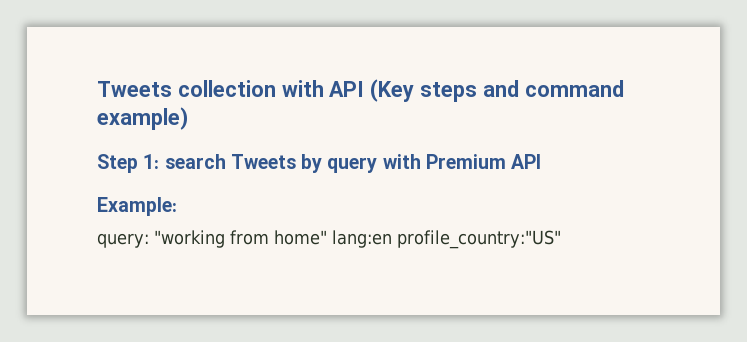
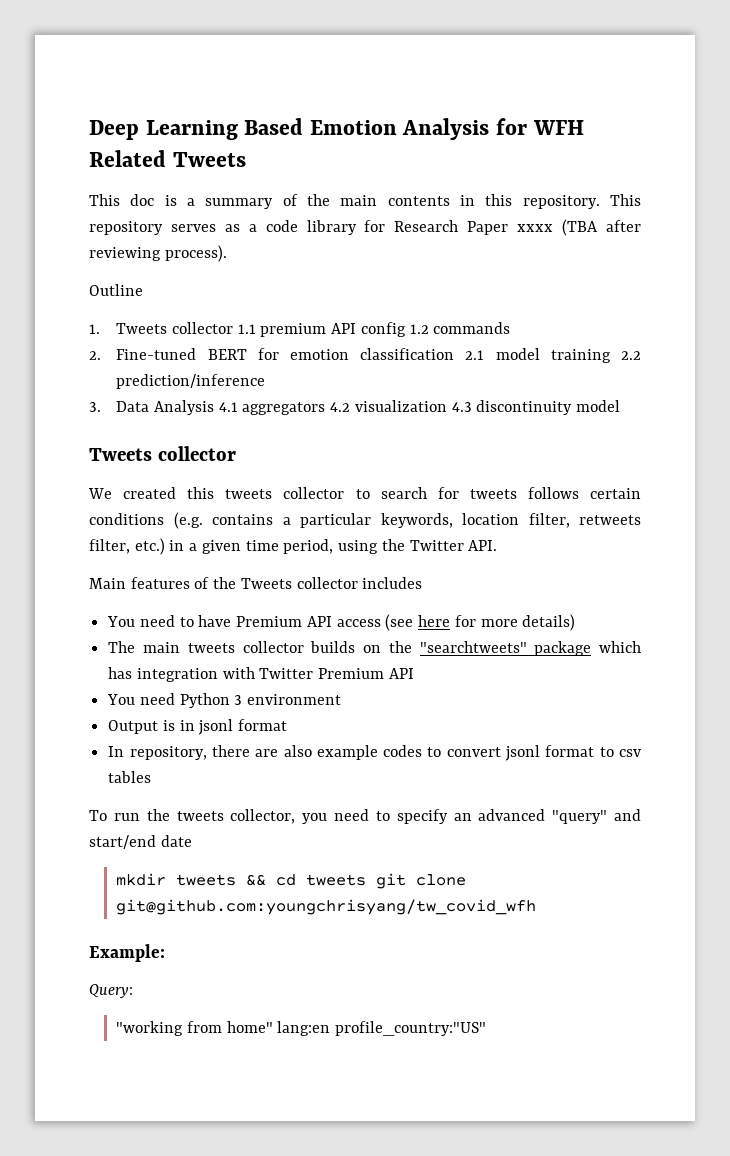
- Tweets collection with API (Key steps and command example)
- Step 1: search Tweets by query with Premium API
+ Deep Learning Based Emotion Analysis for WFH Related Tweets
+ This doc is a summary of the main contents in this repository. This repository serves as a code library for Research Paper xxxx (TBA after reviewing process).
+ Outline
+ 1. Tweets collector 1.1 premium API config 1.2 commands
+ 2. Fine-tuned BERT for emotion classification 2.1 model training 2.2 prediction/inference
+ 3. Data Analysis 4.1 aggregators 4.2 visualization 4.3 discontinuity model
+ Tweets collector
+ We created this tweets collector to search for tweets follows certain conditions (e.g. contains a particular keywords, location filter, retweets filter, etc.) in a given time period, using the Twitter API.
+ Main features of the Tweets collector includes
+ You need to have Premium API access (see here for more details)
+ The main tweets collector builds on the "searchtweets" package which has integration with Twitter Premium API
+ You need Python 3 environment
+ Output is in jsonl format
+ In repository, there are also example codes to convert jsonl format to csv tables
+ To run the tweets collector, you need to specify an advanced "query" and start/end date
+ mkdir tweets && cd tweets git clone git@github.com:youngchrisyang/tw_covid_wfh
- query: "working from home" lang:en profile_country:"US"
+ Query:
+ "working from home" lang:en profile_country:"US"

